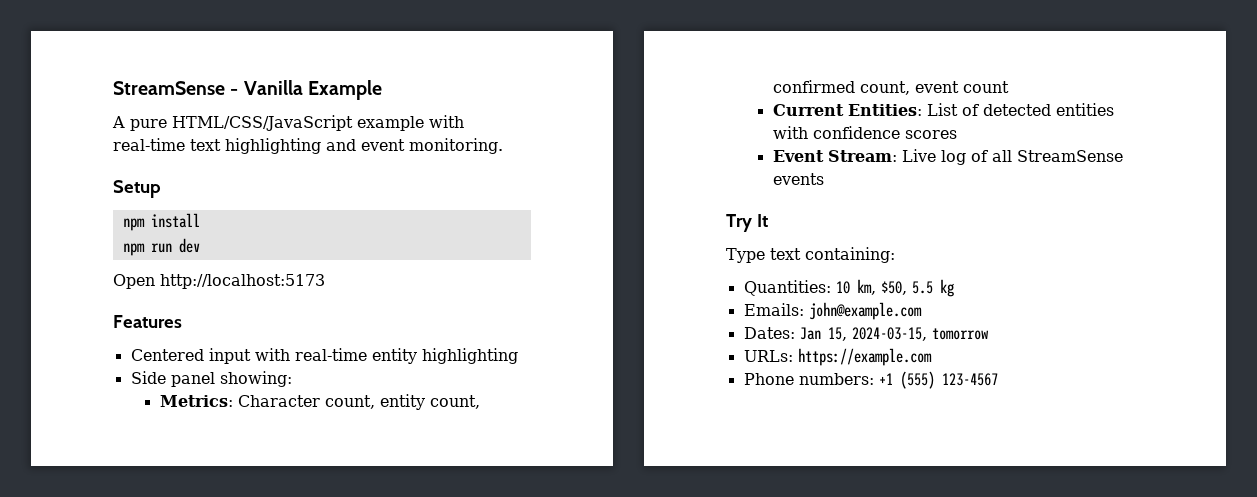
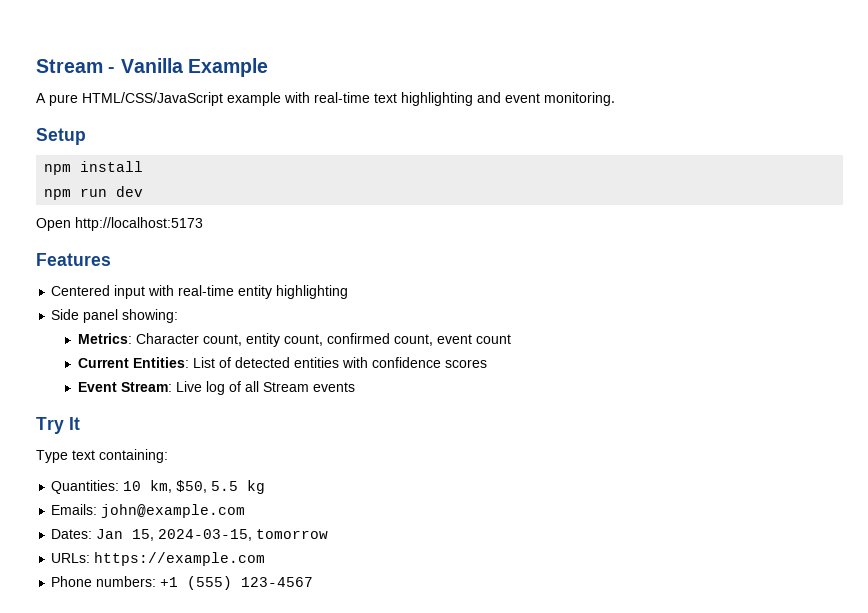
- StreamSense - Vanilla Example
+ Stream - Vanilla Example
- Event Stream: Live log of all StreamSense events
+ Event Stream: Live log of all Stream events

